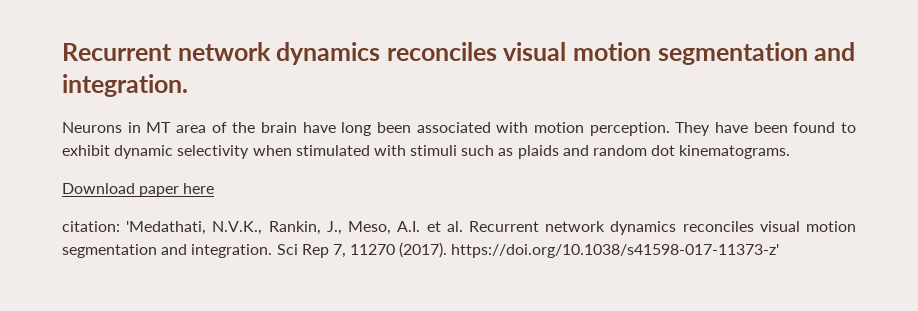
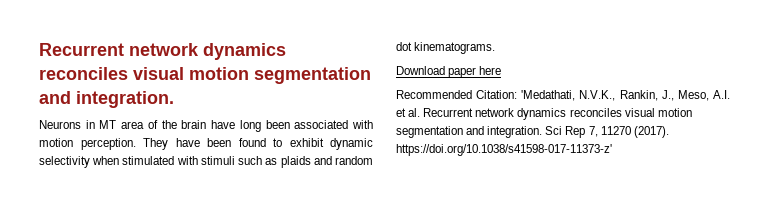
- citation: 'Medathati, N.V.K., Rankin, J., Meso, A.I. et al. Recurrent network dynamics reconciles visual motion segmentation and integration.
+ Recommended Citation: 'Medathati, N.V.K., Rankin, J., Meso, A.I. et al. Recurrent network dynamics reconciles visual motion segmentation and integration.

